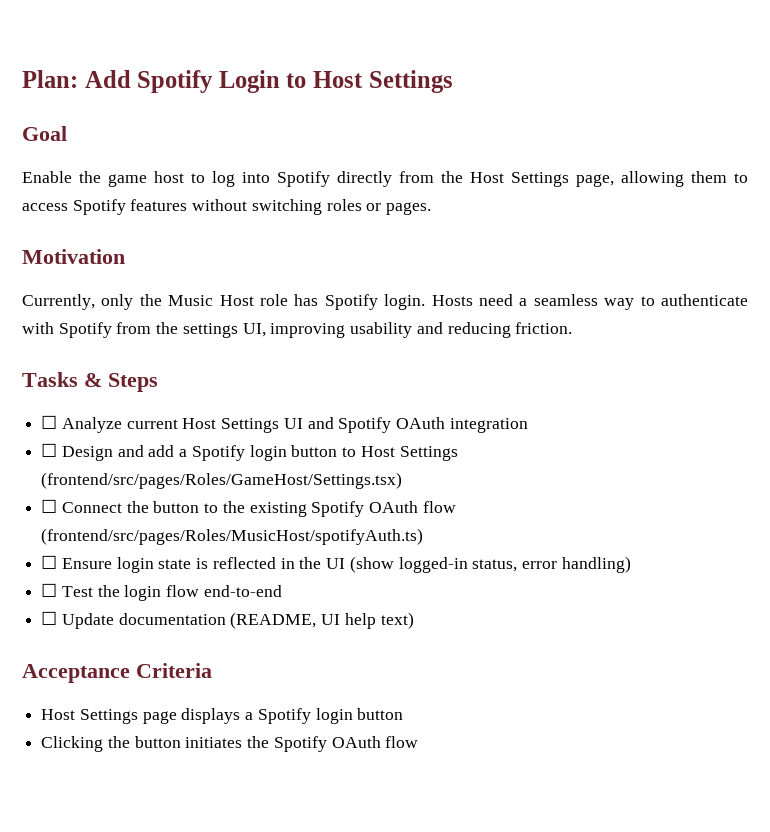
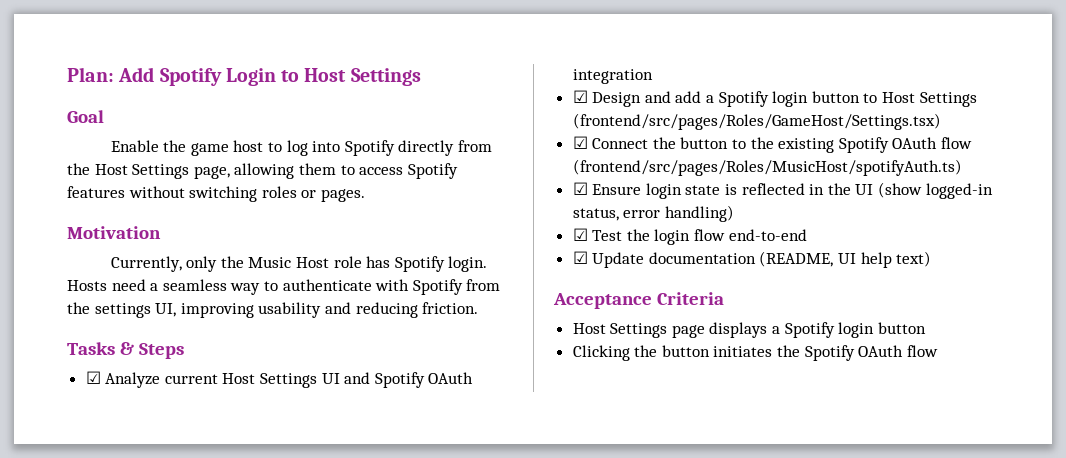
- ☐ Analyze current Host Settings UI and Spotify OAuth integration
+ ☑ Analyze current Host Settings UI and Spotify OAuth integration
- ☐ Design and add a Spotify login button to Host Settings (frontend/src/pages/Roles/GameHost/Settings.tsx)
+ ☑ Design and add a Spotify login button to Host Settings (frontend/src/pages/Roles/GameHost/Settings.tsx)
- ☐ Connect the button to the existing Spotify OAuth flow (frontend/src/pages/Roles/MusicHost/spotifyAuth.ts)
+ ☑ Connect the button to the existing Spotify OAuth flow (frontend/src/pages/Roles/MusicHost/spotifyAuth.ts)
- ☐ Ensure login state is reflected in the UI (show logged-in status, error handling)
+ ☑ Ensure login state is reflected in the UI (show logged-in status, error handling)
- ☐ Test the login flow end-to-end
+ ☑ Test the login flow end-to-end
- ☐ Update documentation (README, UI help text)
+ ☑ Update documentation (README, UI help text)

